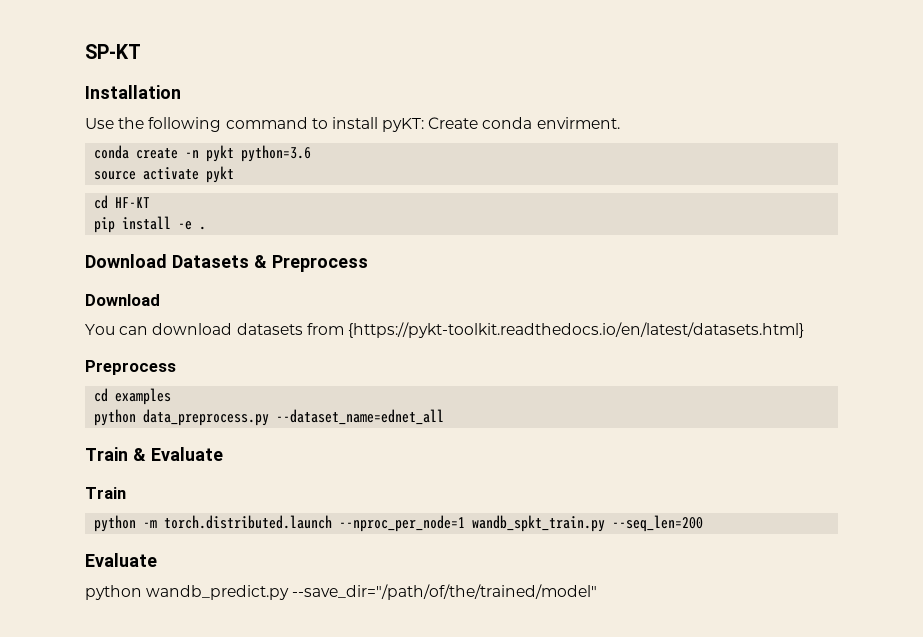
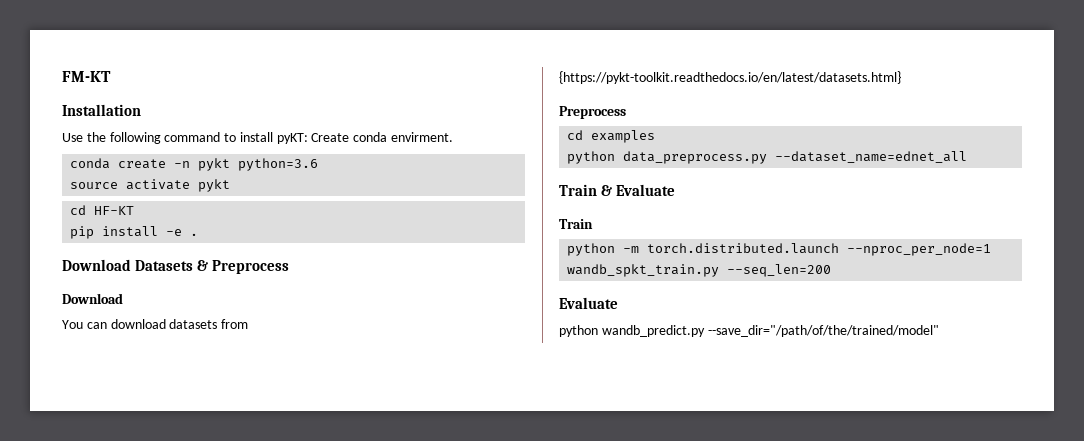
- SP-KT
+ FM-KT

